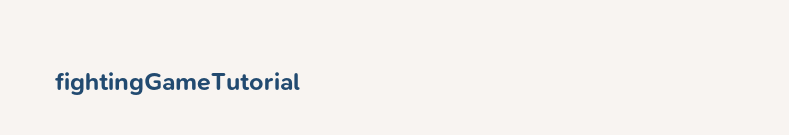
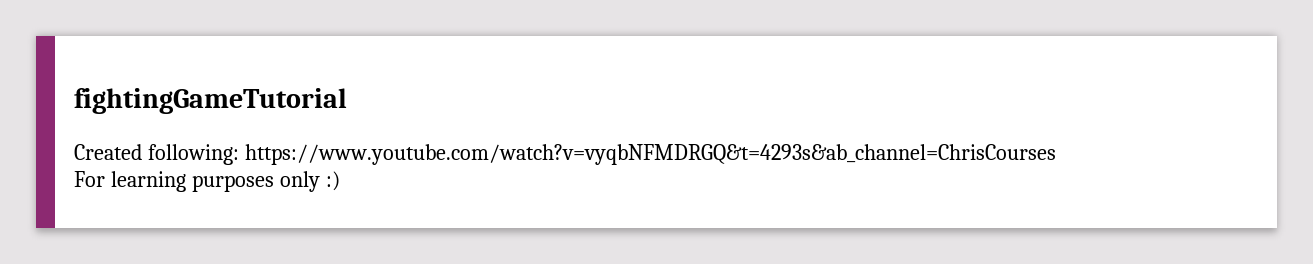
+ Created following: https://www.youtube.com/watch?v=vyqbNFMDRGQ&t=4293s&ab_channel=ChrisCourses
+ For learning purposes only :)

